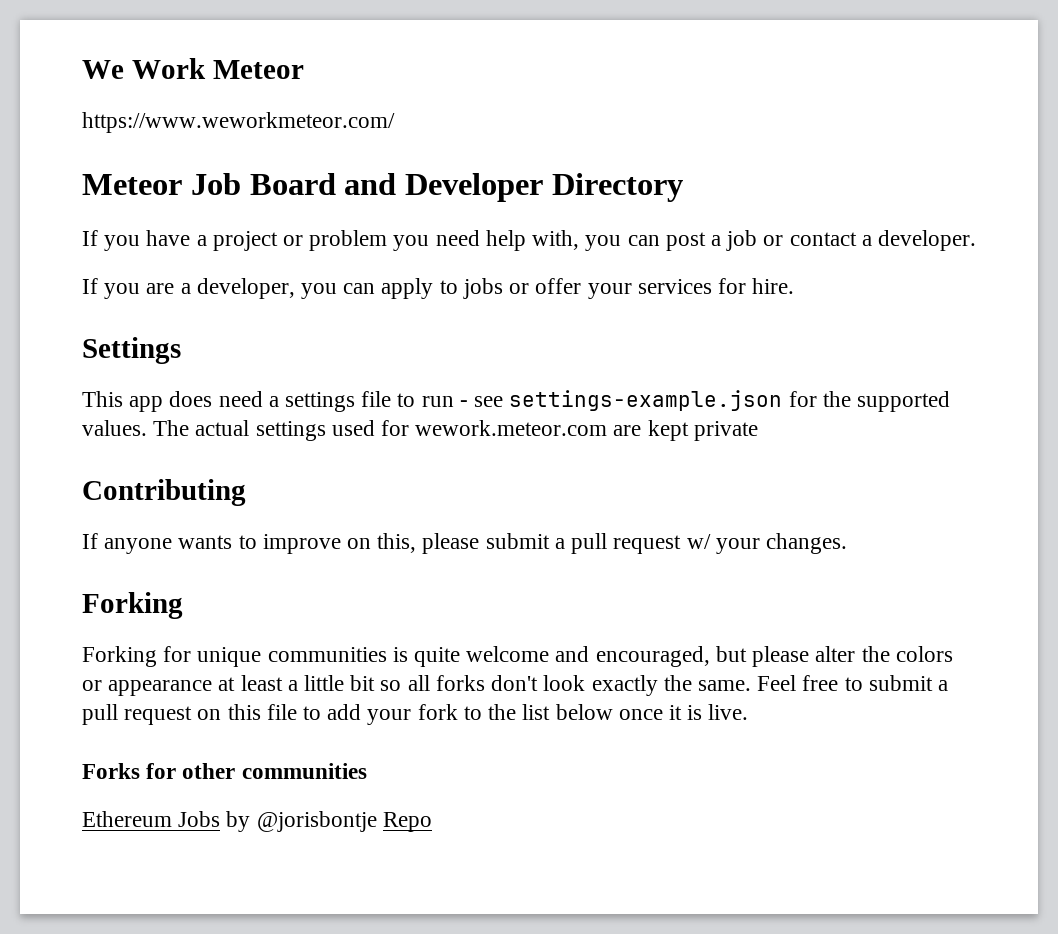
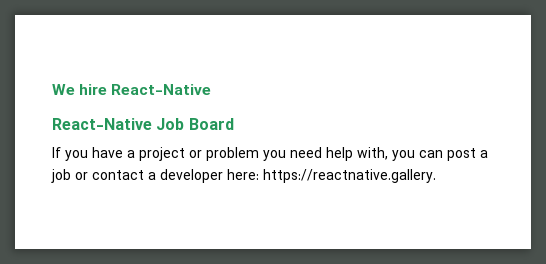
- We Work Meteor
- https://www.weworkmeteor.com/
- Meteor Job Board and Developer Directory
+ We hire React-Native
+ React-Native Job Board
- If you have a project or problem you need help with, you can post a job or contact a developer.
- If you are a developer, you can apply to jobs or offer your services for hire.
- Settings
- This app does need a settings file to run - see settings-example.json for the supported values. The actual settings used for wework.meteor.com are kept private
- Contributing
- If anyone wants to improve on this, please submit a pull request w/ your changes.
- Forking
- Forking for unique communities is quite welcome and encouraged, but please alter the colors or appearance at least a little bit so all forks don't look exactly the same. Feel free to submit a pull request on this file to add your fork to the list below once it is live.
- Forks for other communities
- Ethereum Jobs by @jorisbontje Repo
+ If you have a project or problem you need help with, you can post a job or contact a developer here: https://reactnative.gallery.

